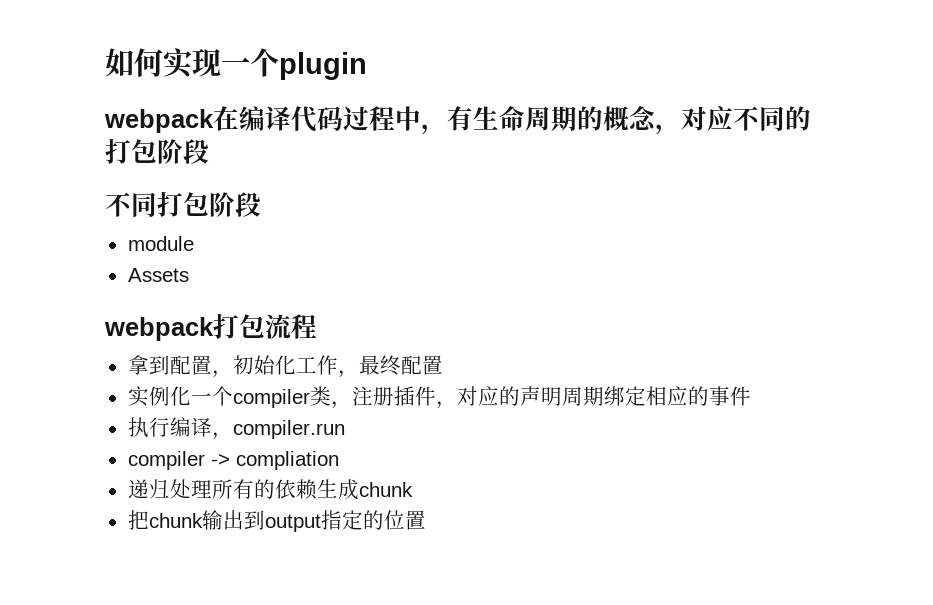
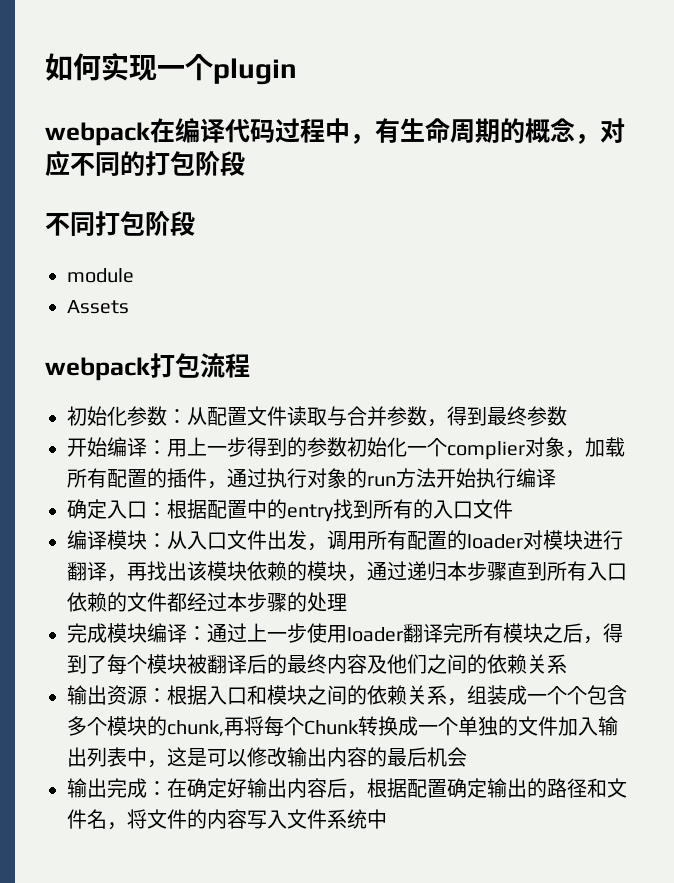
- 拿到配置，初始化工作，最终配置
- 实例化一个compiler类，注册插件，对应的声明周期绑定相应的事件
- 执行编译，compiler.run
- compiler -> compliation
- 递归处理所有的依赖生成chunk
- 把chunk输出到output指定的位置
+ 初始化参数：从配置文件读取与合并参数，得到最终参数
+ 开始编译：用上一步得到的参数初始化一个complier对象，加载所有配置的插件，通过执行对象的run方法开始执行编译
+ 确定入口：根据配置中的entry找到所有的入口文件
+ 编译模块：从入口文件出发，调用所有配置的loader对模块进行翻译，再找出该模块依赖的模块，通过递归本步骤直到所有入口依赖的文件都经过本步骤的处理
+ 完成模块编译：通过上一步使用loader翻译完所有模块之后，得到了每个模块被翻译后的最终内容及他们之间的依赖关系
+ 输出资源：根据入口和模块之间的依赖关系，组装成一个个包含多个模块的chunk,再将每个Chunk转换成一个单独的文件加入输出列表中，这是可以修改输出内容的最后机会
+ 输出完成：在确定好输出内容后，根据配置确定输出的路径和文件名，将文件的内容写入文件系统中

